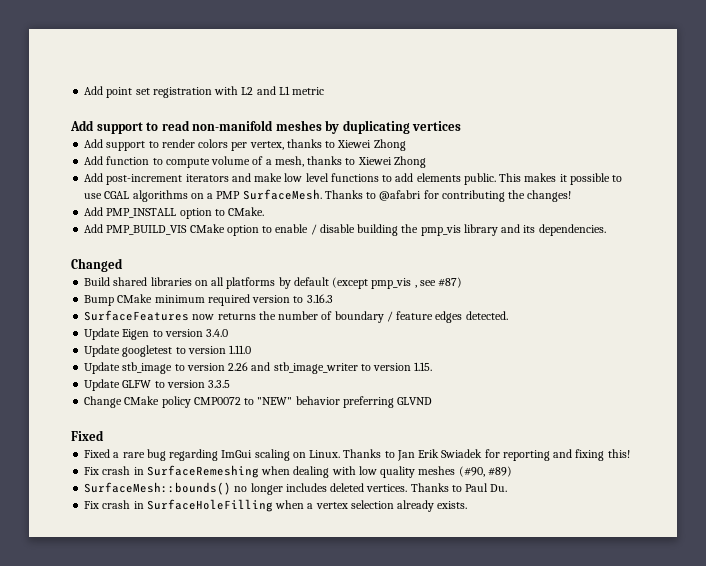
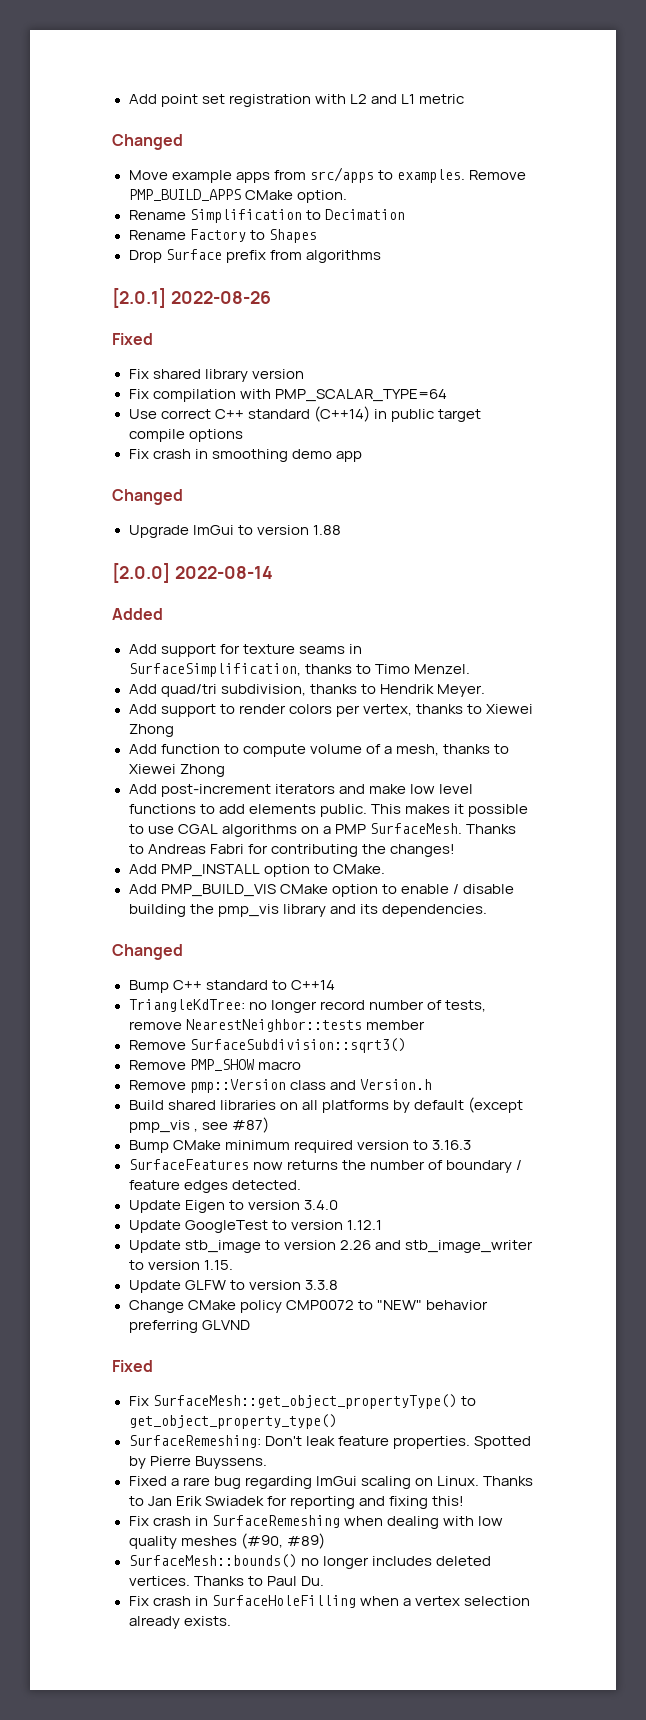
  Add point set registration with L2 and L1 metric
- Add support to read non-manifold meshes by duplicating vertices
+ Changed
+ Move example apps from src/apps to examples. Remove PMP_BUILD_APPS CMake option.
+ Rename Simplification to Decimation
+ Rename Factory to Shapes
+ Drop Surface prefix from algorithms
+ [2.0.1] 2022-08-26
+ Fixed
+ Fix shared library version
+ Fix compilation with PMP_SCALAR_TYPE=64
+ Use correct C++ standard (C++14) in public target compile options
+ Fix crash in smoothing demo app
+ Changed
+ Upgrade ImGui to version 1.88
+ [2.0.0] 2022-08-14
+ Added
+ Add support for texture seams in SurfaceSimplification, thanks to Timo Menzel.
+ Add quad/tri subdivision, thanks to Hendrik Meyer.
- Thanks to @afabri for contributing the changes!
+ Thanks to Andreas Fabri for contributing the changes!
+ Bump C++ standard to C++14
+ TriangleKdTree: no longer record number of tests, remove NearestNeighbor::tests member
+ Remove SurfaceSubdivision::sqrt3()
+ Remove PMP_SHOW macro
+ Remove pmp::Version class and Version.h
- Update googletest to version 1.11.0
+ Update GoogleTest to version 1.12.1
- Update GLFW to version 3.3.5
+ Update GLFW to version 3.3.8
+ Fix SurfaceMesh::get_object_propertyType() to get_object_property_type()
+ SurfaceRemeshing: Don't leak feature properties. Spotted by Pierre Buyssens.

